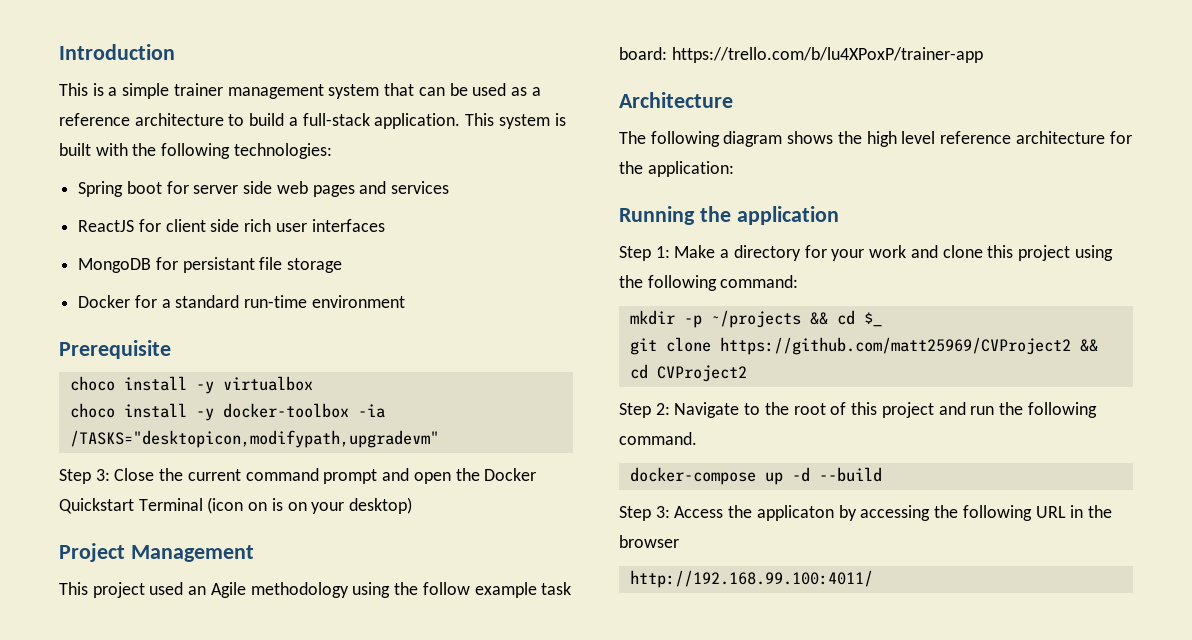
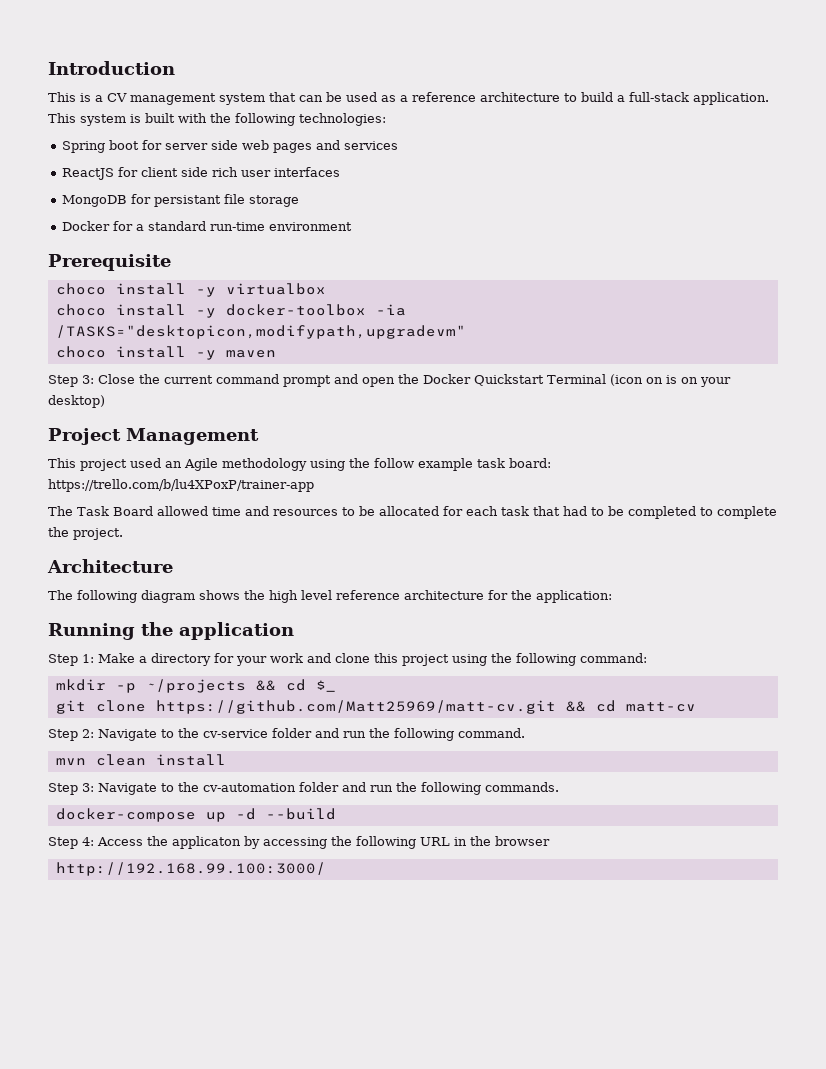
- This is a simple trainer management system that can be used as a reference architecture to build a full-stack application.
+ This is a CV management system that can be used as a reference architecture to build a full-stack application.
+ choco install -y maven
+ The Task Board allowed time and resources to be allocated for each task that had to be completed to complete the project.
- git clone https://github.com/matt25969/CVProject2 && cd CVProject2
+ git clone https://github.com/Matt25969/matt-cv.git && cd matt-cv
- Step 2: Navigate to the root of this project and run the following command.
+ Step 2: Navigate to the cv-service folder and run the following command.
+ mvn clean install
+ Step 3: Navigate to the cv-automation folder and run the following commands.
- Step 3: Access the applicaton by accessing the following URL in the browser
+ Step 4: Access the applicaton by accessing the following URL in the browser
- http://192.168.99.100:4011/
+ http://192.168.99.100:3000/

